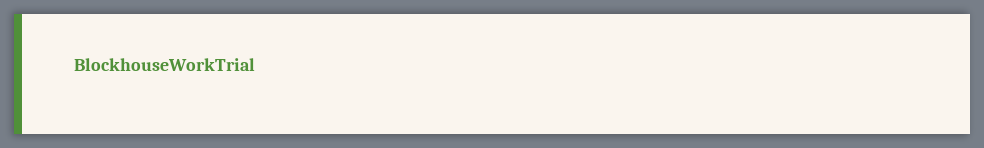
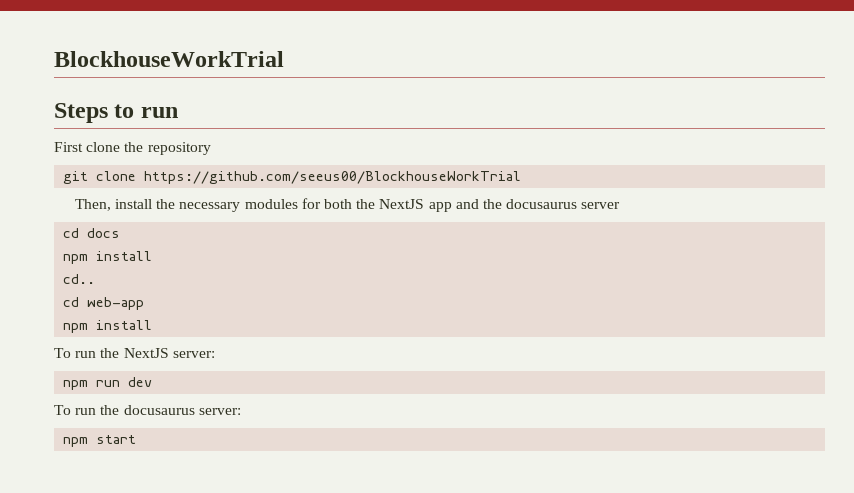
+ Steps to run
+ First clone the repository
+ git clone https://github.com/seeus00/BlockhouseWorkTrial
+ Then, install the necessary modules for both the NextJS app and the docusaurus server
+ cd docs
+ npm install
+ cd..
+ cd web-app
+ npm install
+ To run the NextJS server:
+ npm run dev
+ To run the docusaurus server:
+ npm start

